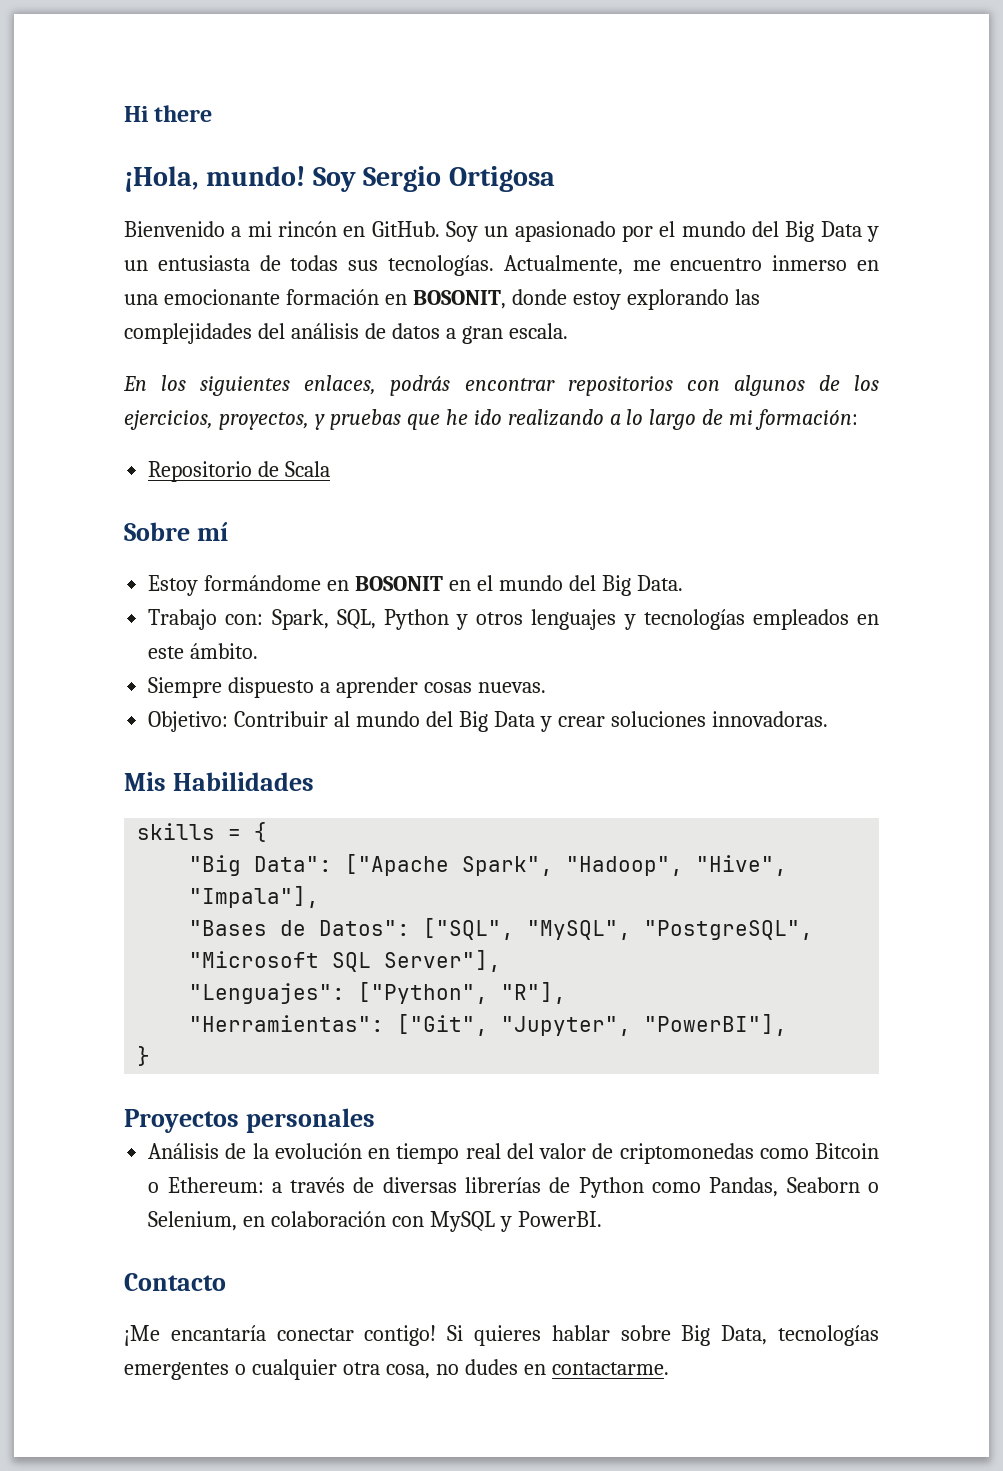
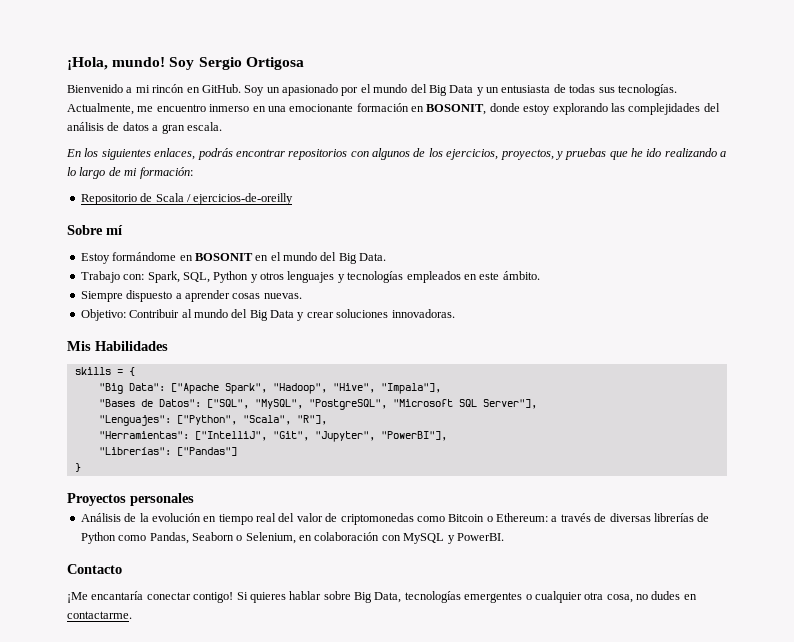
- Hi there
- Repositorio de Scala
+ Repositorio de Scala / ejercicios-de-oreilly
- "Lenguajes": ["Python", "R"],
+ "Lenguajes": ["Python", "Scala", "R"],
- "Herramientas": ["Git", "Jupyter", "PowerBI"],
+ "Herramientas": ["IntelliJ", "Git", "Jupyter", "PowerBI"],
+ "Librerías": ["Pandas"]

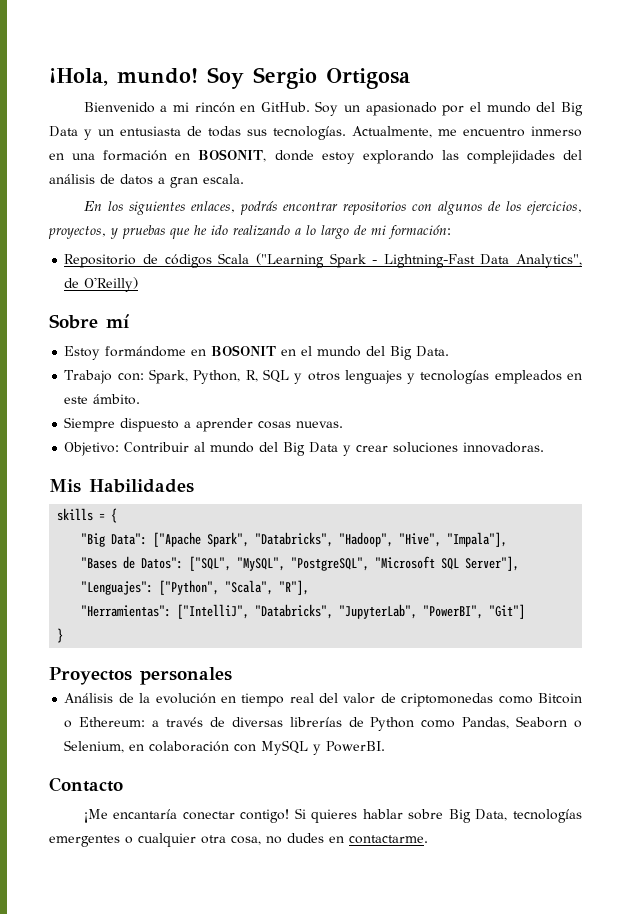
- Actualmente, me encuentro inmerso en una emocionante formación en BOSONIT, donde estoy explorando las complejidades del análisis de datos a gran escala.
+ Actualmente, me encuentro inmerso en una formación en BOSONIT, donde estoy explorando las complejidades del análisis de datos a gran escala.
- Repositorio de Scala / ejercicios-de-oreilly
+ Repositorio de códigos Scala ("Learning Spark - Lightning-Fast Data Analytics", de O'Reilly)
- Trabajo con: Spark, SQL, Python y otros lenguajes y tecnologías empleados en este ámbito.
+ Trabajo con: Spark, Python, R, SQL y otros lenguajes y tecnologías empleados en este ámbito.
- "Big Data": ["Apache Spark", "Hadoop", "Hive", "Impala"],
+ "Big Data": ["Apache Spark", "Databricks", "Hadoop", "Hive", "Impala"],
- "Herramientas": ["IntelliJ", "Git", "Jupyter", "PowerBI"],
- "Librerías": ["Pandas"]
+ "Herramientas": ["IntelliJ", "Databricks", "JupyterLab", "PowerBI", "Git"]

